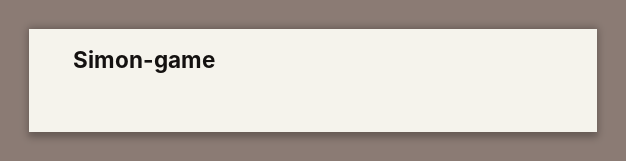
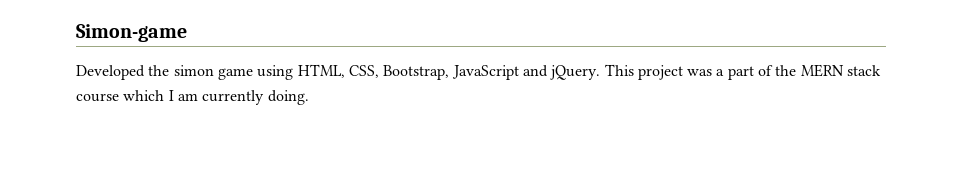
+ Developed the simon game using HTML, CSS, Bootstrap, JavaScript and jQuery. This project was a part of the MERN stack course which I am currently doing.

